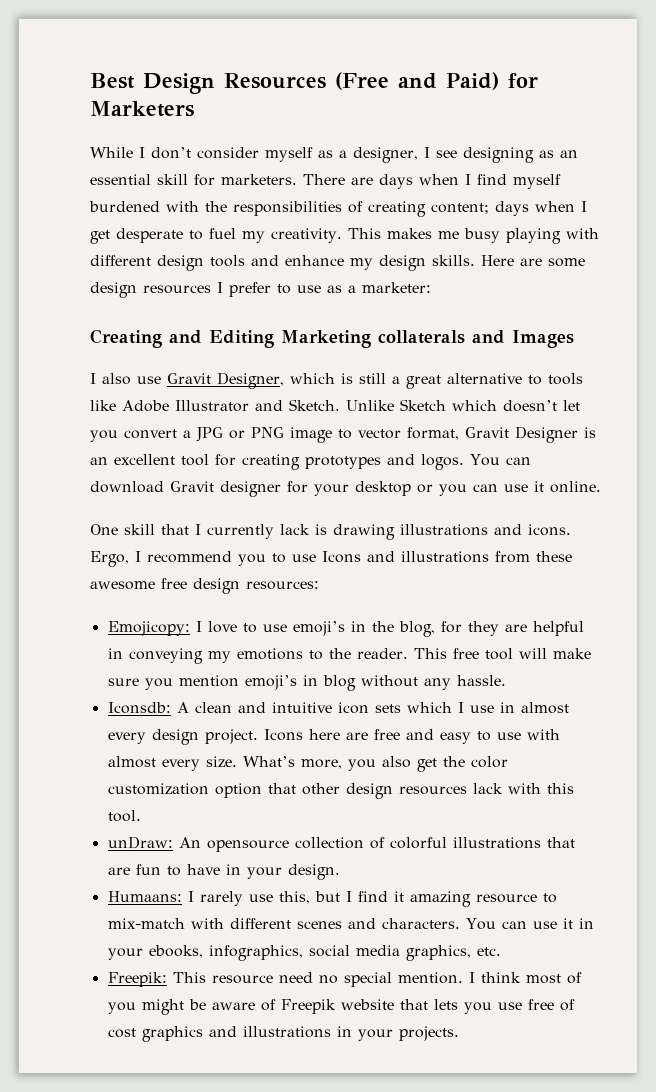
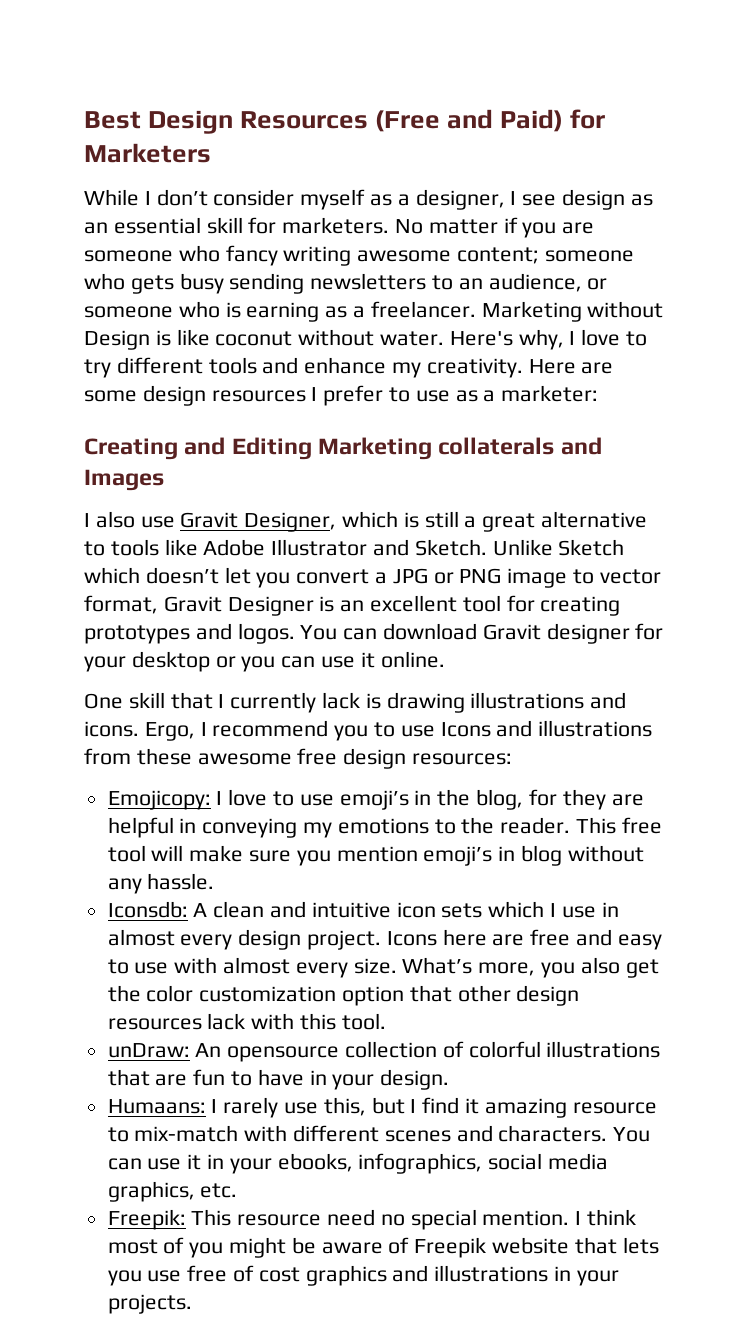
- While I don’t consider myself as a designer, I see designing as an essential skill for marketers.
+ While I don’t consider myself as a designer, I see design as an essential skill for marketers.
- There are days when I find myself burdened with the responsibilities of creating content; days when I get desperate to fuel my creativity. This makes me busy playing with different design tools and enhance my design skills.
+ No matter if you are someone who fancy writing awesome content; someone who gets busy sending newsletters to an audience, or someone who is earning as a freelancer. Marketing without Design is like coconut without water. Here's why, I love to try different tools and enhance my creativity.

